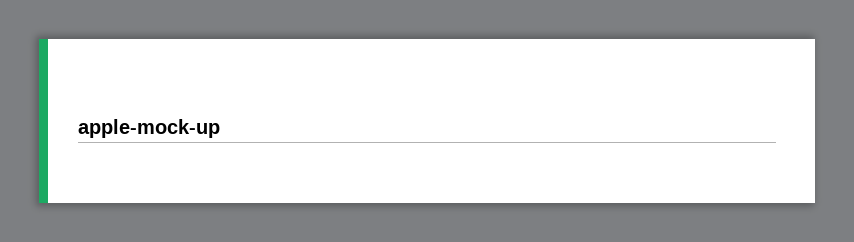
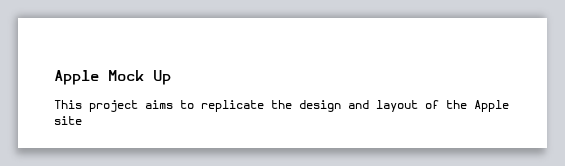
- apple-mock-up
+ Apple Mock Up
+ This project aims to replicate the design and layout of the Apple site

